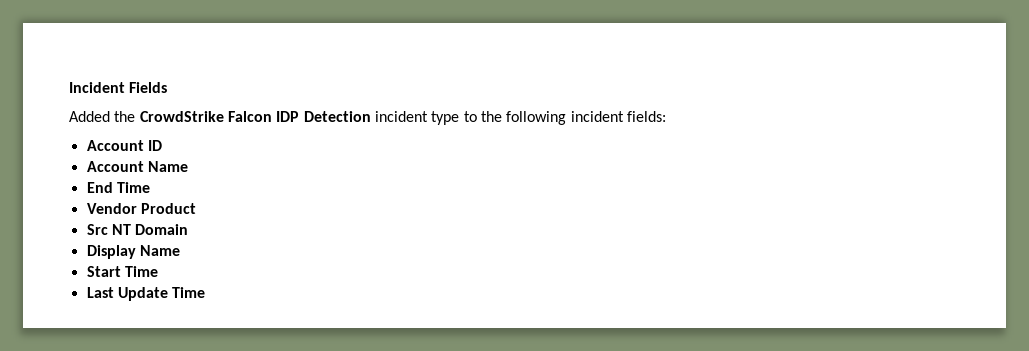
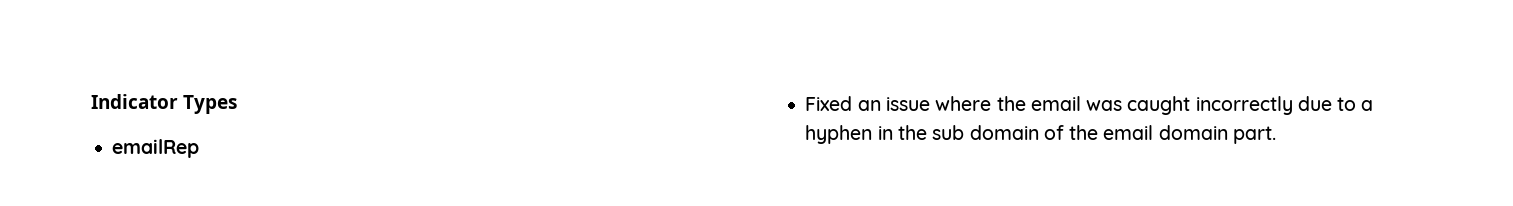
- Incident Fields
- Added the CrowdStrike Falcon IDP Detection incident type to the following incident fields:
- Account ID
- Account Name
- End Time
- Vendor Product
- Src NT Domain
- Display Name
- Start Time
- Last Update Time
+ Indicator Types
+ emailRep
+ Fixed an issue where the email was caught incorrectly due to a hyphen in the sub domain of the email domain part.

